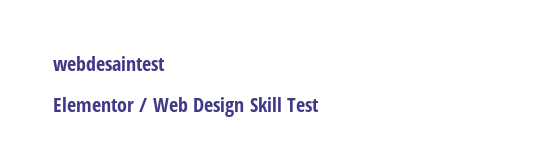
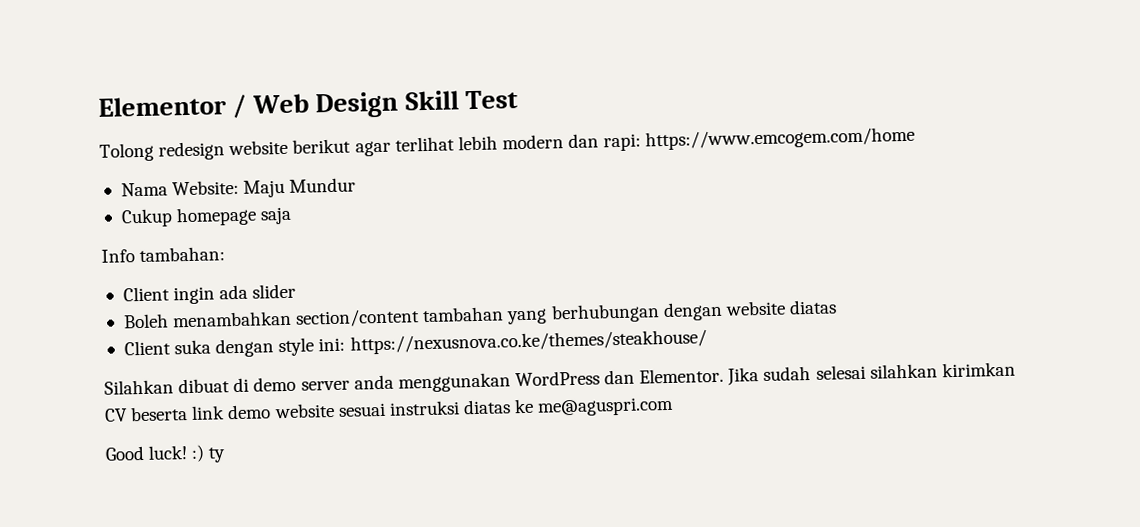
- webdesaintest
+ Tolong redesign website berikut agar terlihat lebih modern dan rapi: https://www.emcogem.com/home
+ Nama Website: Maju Mundur
+ Cukup homepage saja
+ Info tambahan:
+ Client ingin ada slider
+ Boleh menambahkan section/content tambahan yang berhubungan dengan website diatas
+ Client suka dengan style ini: https://nexusnova.co.ke/themes/steakhouse/
+ Silahkan dibuat di demo server anda menggunakan WordPress dan Elementor. Jika sudah selesai silahkan kirimkan CV beserta link demo website sesuai instruksi diatas ke me@aguspri.com
+ Good luck! :) ty

